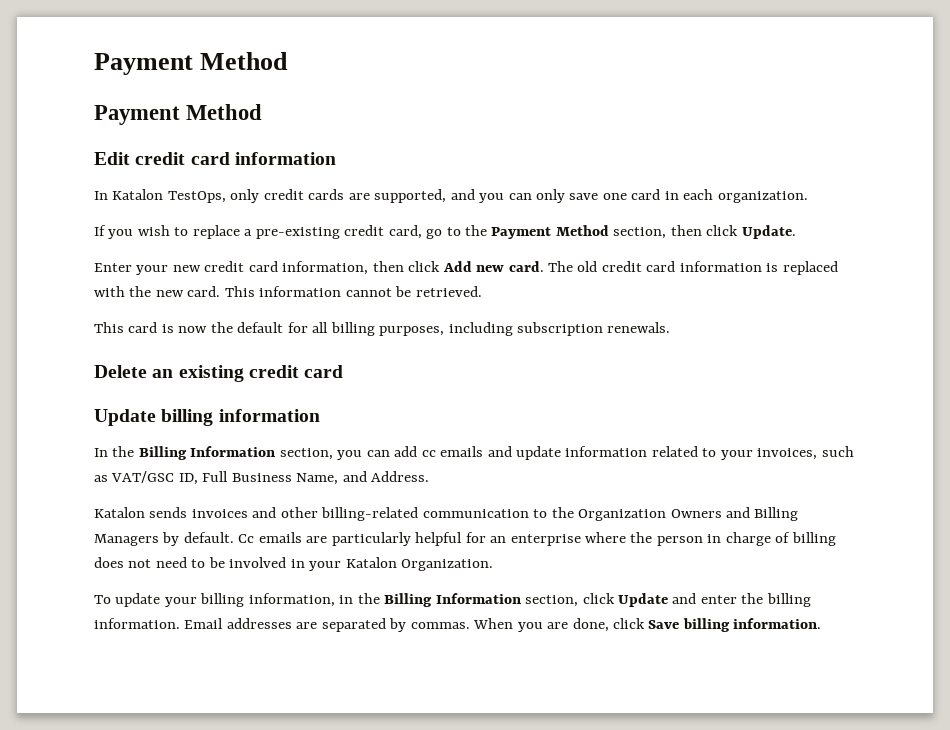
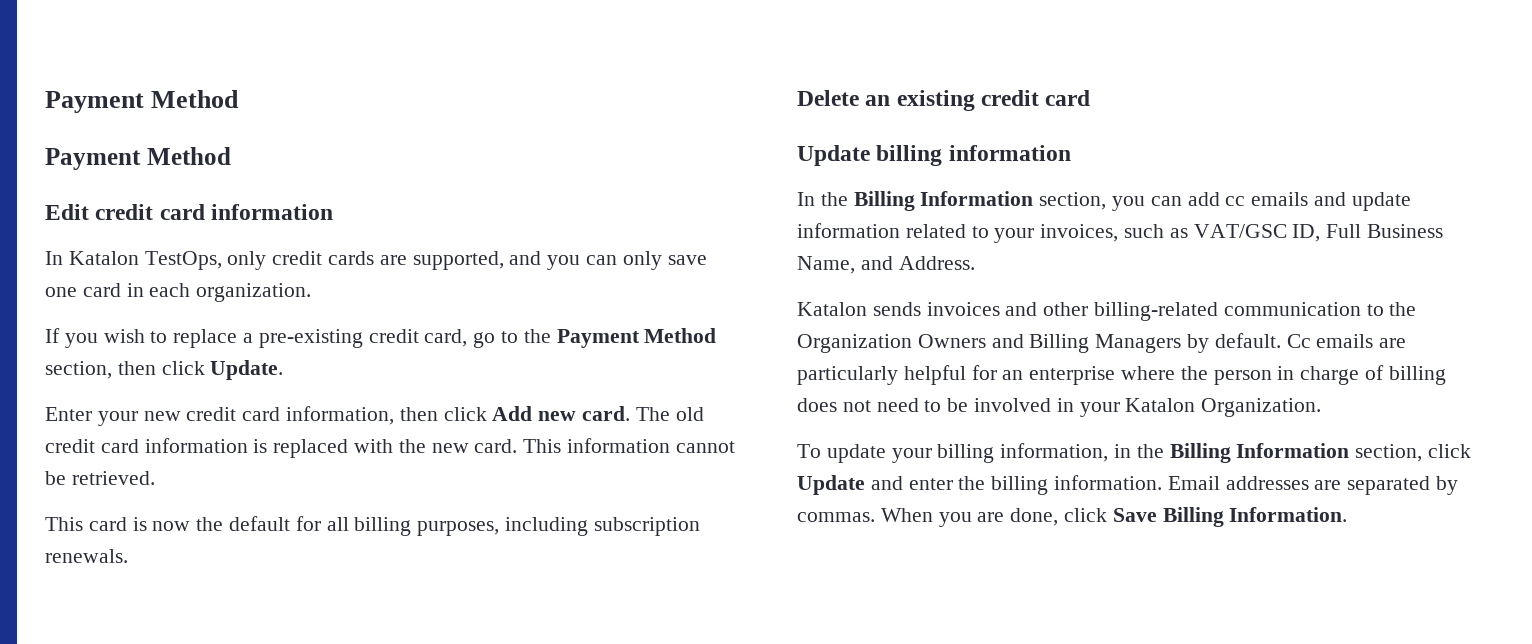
- When you are done, click Save billing information.
+ When you are done, click Save Billing Information.

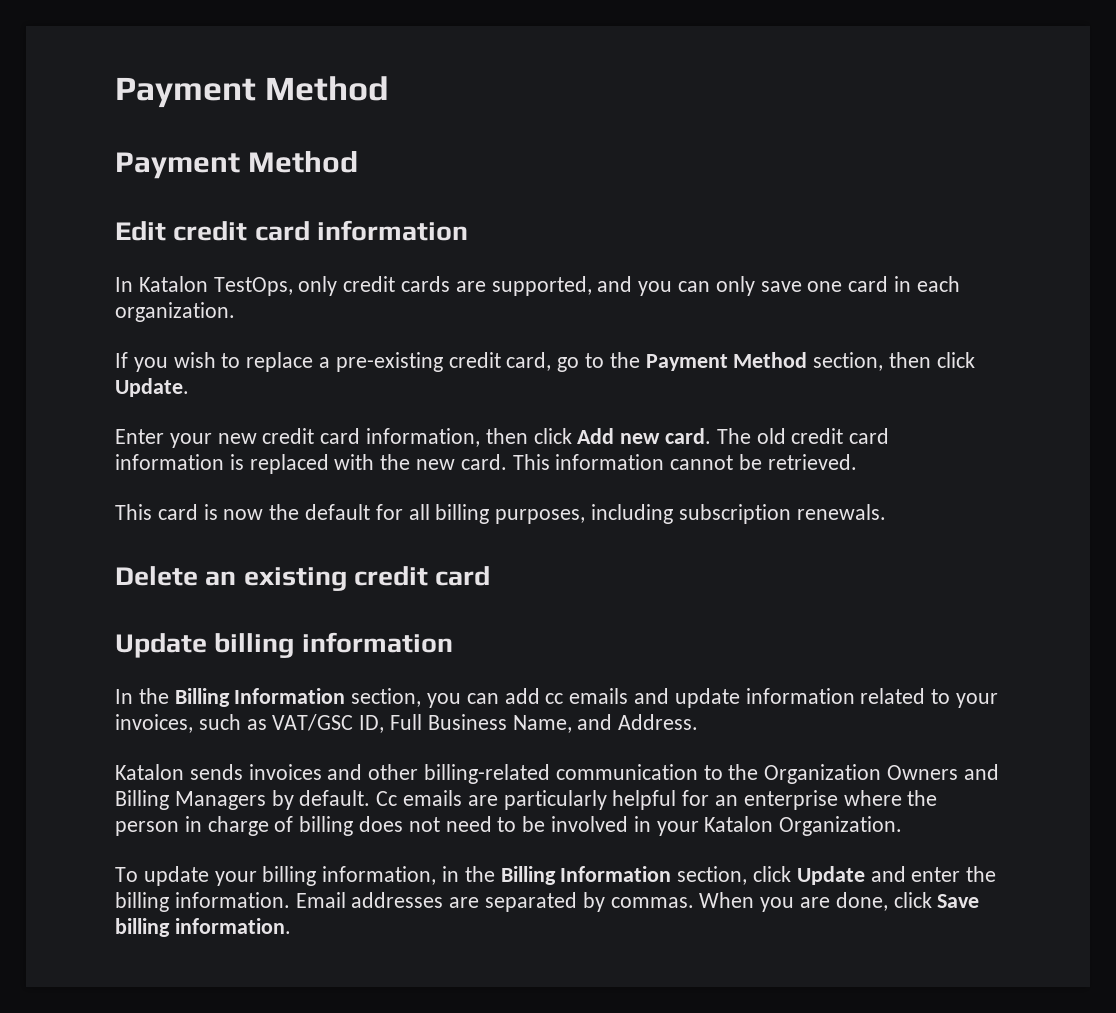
- When you are done, click Save Billing Information.
+ When you are done, click Save billing information.

